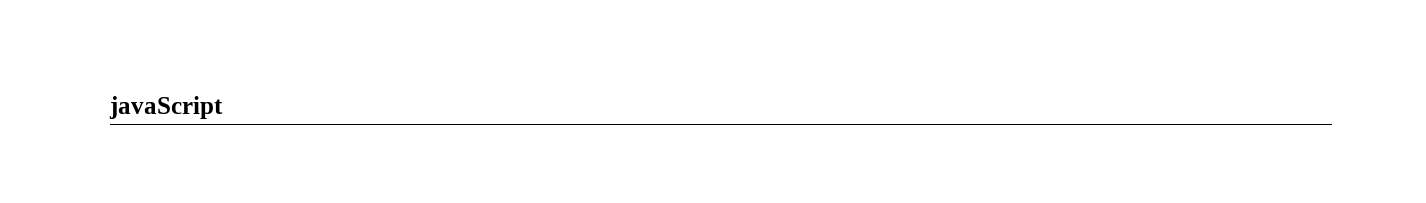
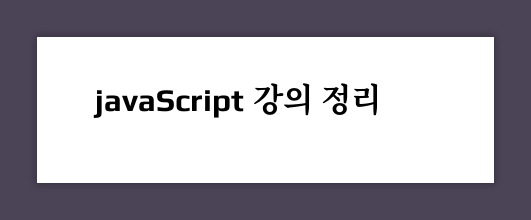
- javaScript
+ javaScript 강의 정리

